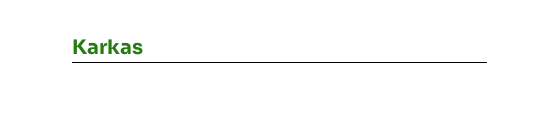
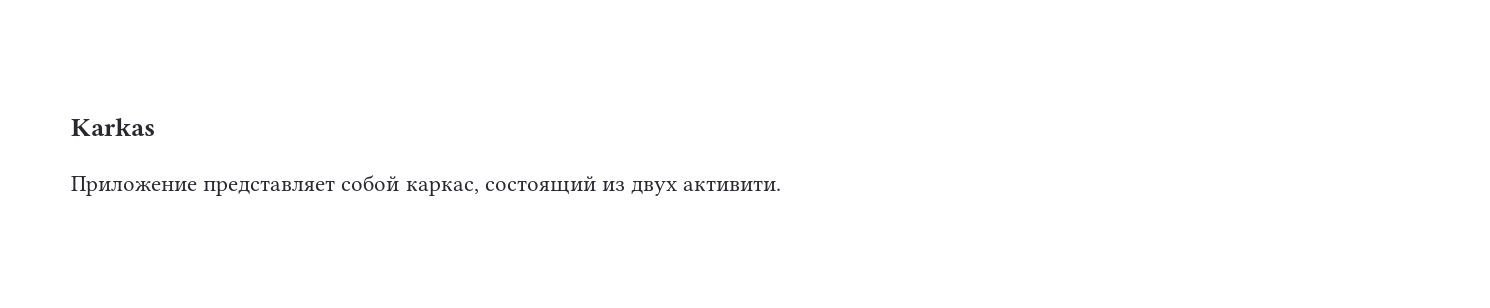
+ Приложение представляет собой каркас, состоящий из двух активити.

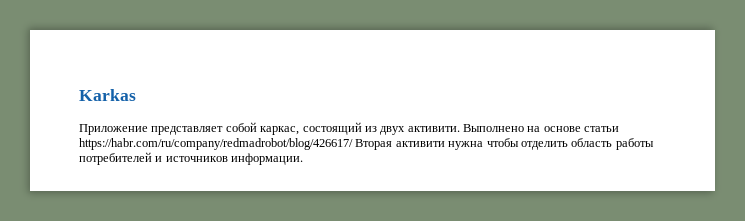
+ Выполнено на основе статьи https://habr.com/ru/company/redmadrobot/blog/426617/ Вторая активити нужна чтобы отделить область работы потребителей и источников информации.

